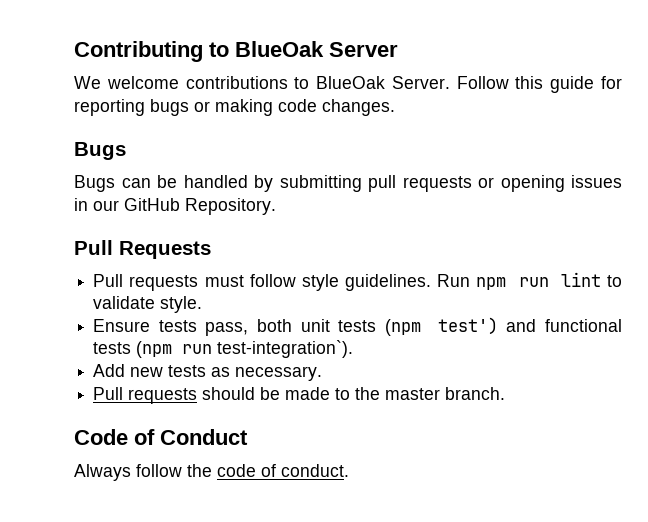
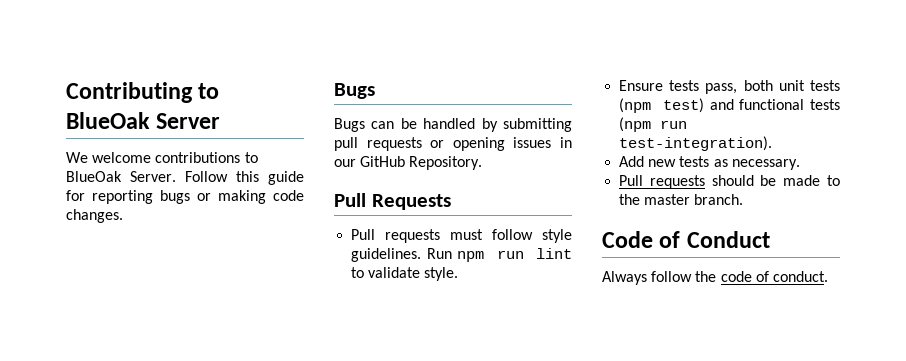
- Ensure tests pass, both unit tests (npm test') and functional tests (npm run test-integration`).
+ Ensure tests pass, both unit tests (npm test) and functional tests (npm run test-integration).

